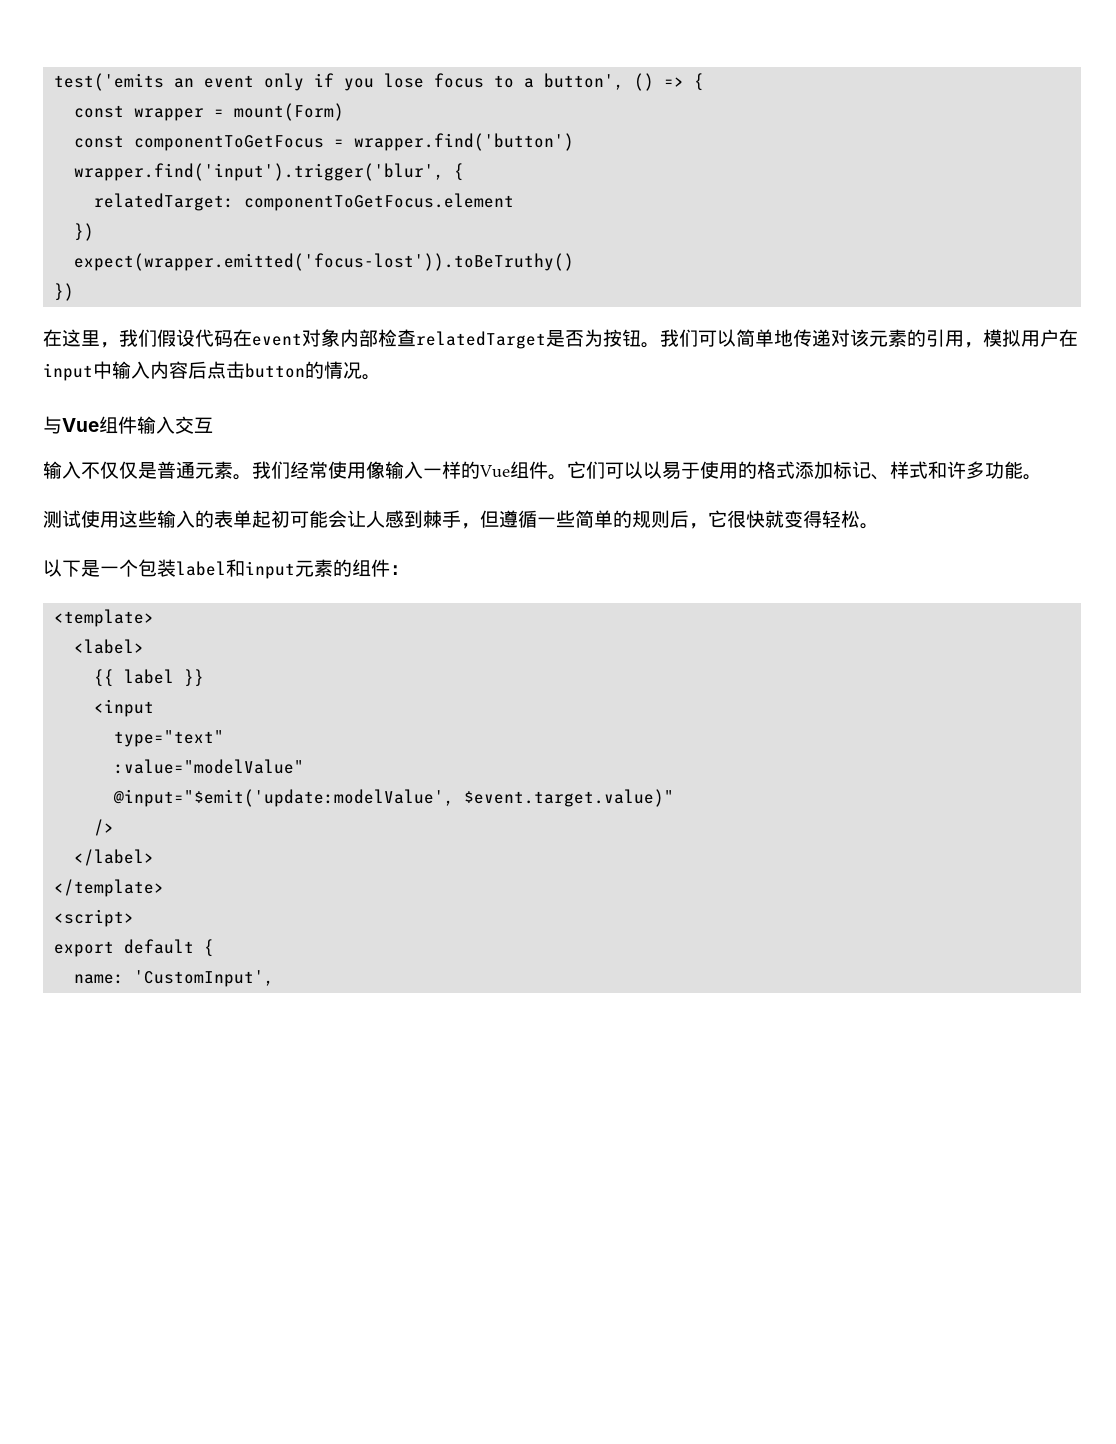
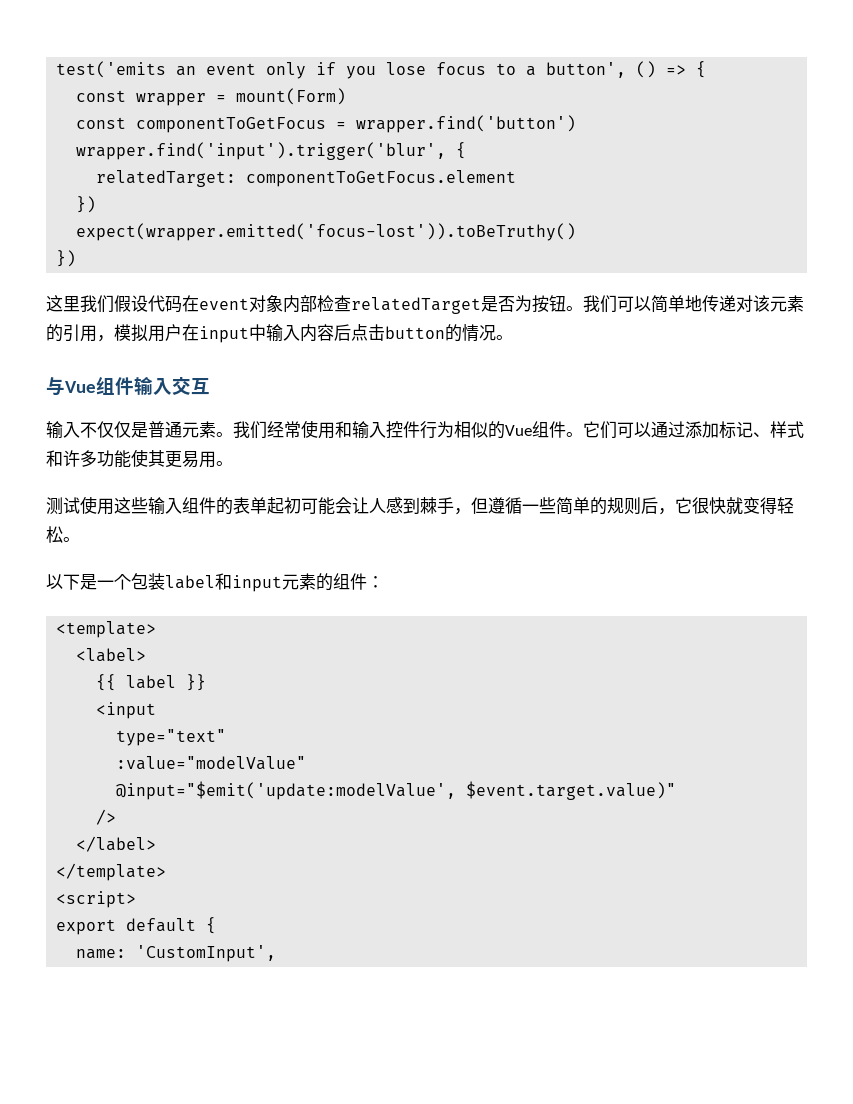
- 在这里，我们假设代码在event对象内部检查relatedTarget是否为按钮。
+ 这里我们假设代码在event对象内部检查relatedTarget是否为按钮。
- 我们经常使用像输入一样的Vue组件。
+ 我们经常使用和输入控件行为相似的Vue组件。
- 它们可以以易于使用的格式添加标记、样式和许多功能。
+ 它们可以通过添加标记、样式和许多功能使其更易用。
- 测试使用这些输入的表单起初可能会让人感到棘手，但遵循一些简单的规则后，它很快就变得轻松。
+ 测试使用这些输入组件的表单起初可能会让人感到棘手，但遵循一些简单的规则后，它很快就变得轻松。

